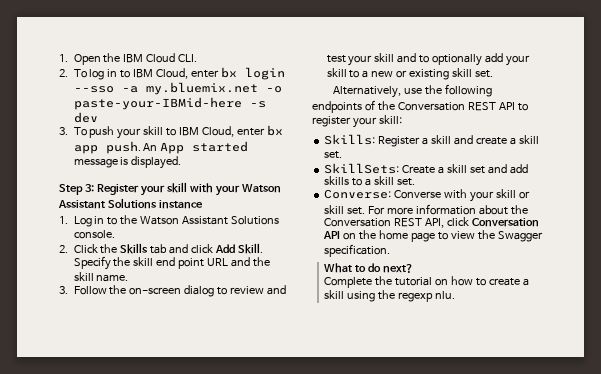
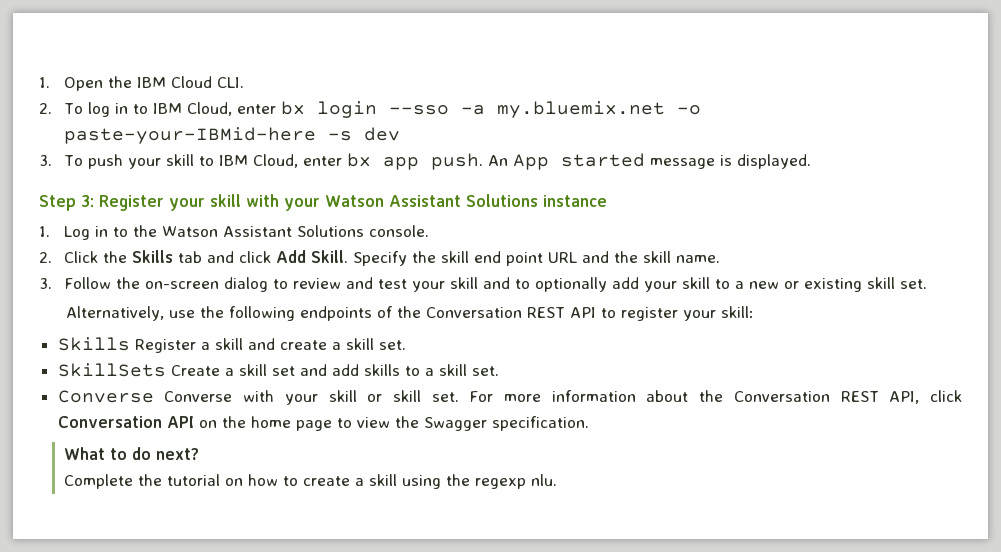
- Skills: Register a skill and create a skill set.
+ Skills Register a skill and create a skill set.
- SkillSets: Create a skill set and add skills to a skill set.
+ SkillSets Create a skill set and add skills to a skill set.
- Converse: Converse with your skill or skill set.
+ Converse Converse with your skill or skill set.

